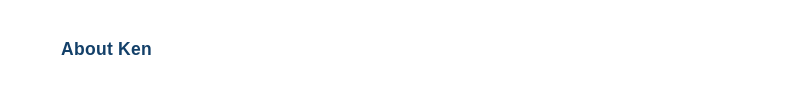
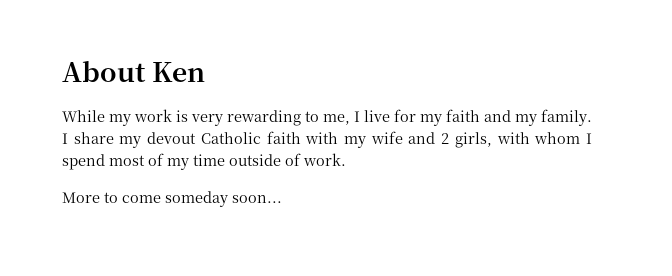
+ While my work is very rewarding to me, I live for my faith and my family. I share my devout Catholic faith with my wife and 2 girls, with whom I spend most of my time outside of work.
+ More to come someday soon...

